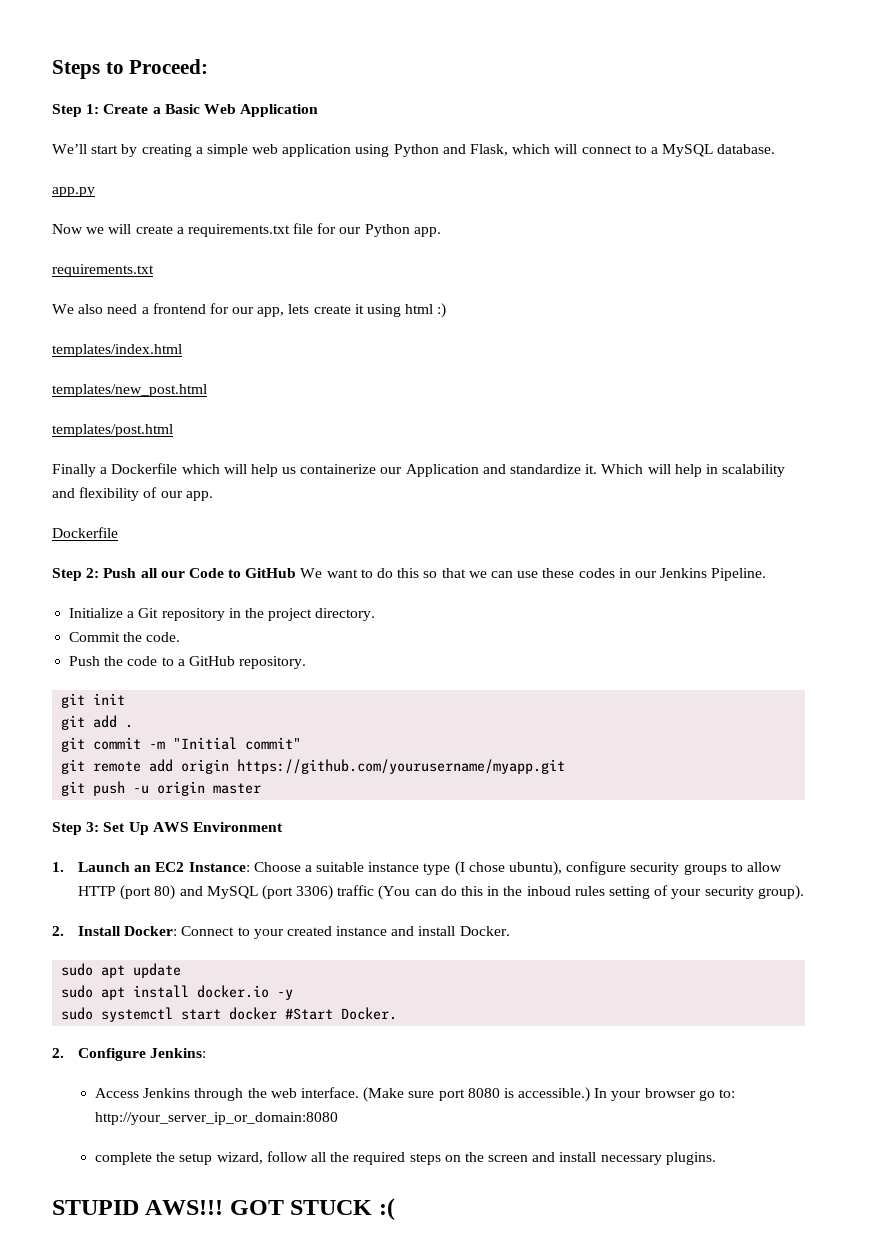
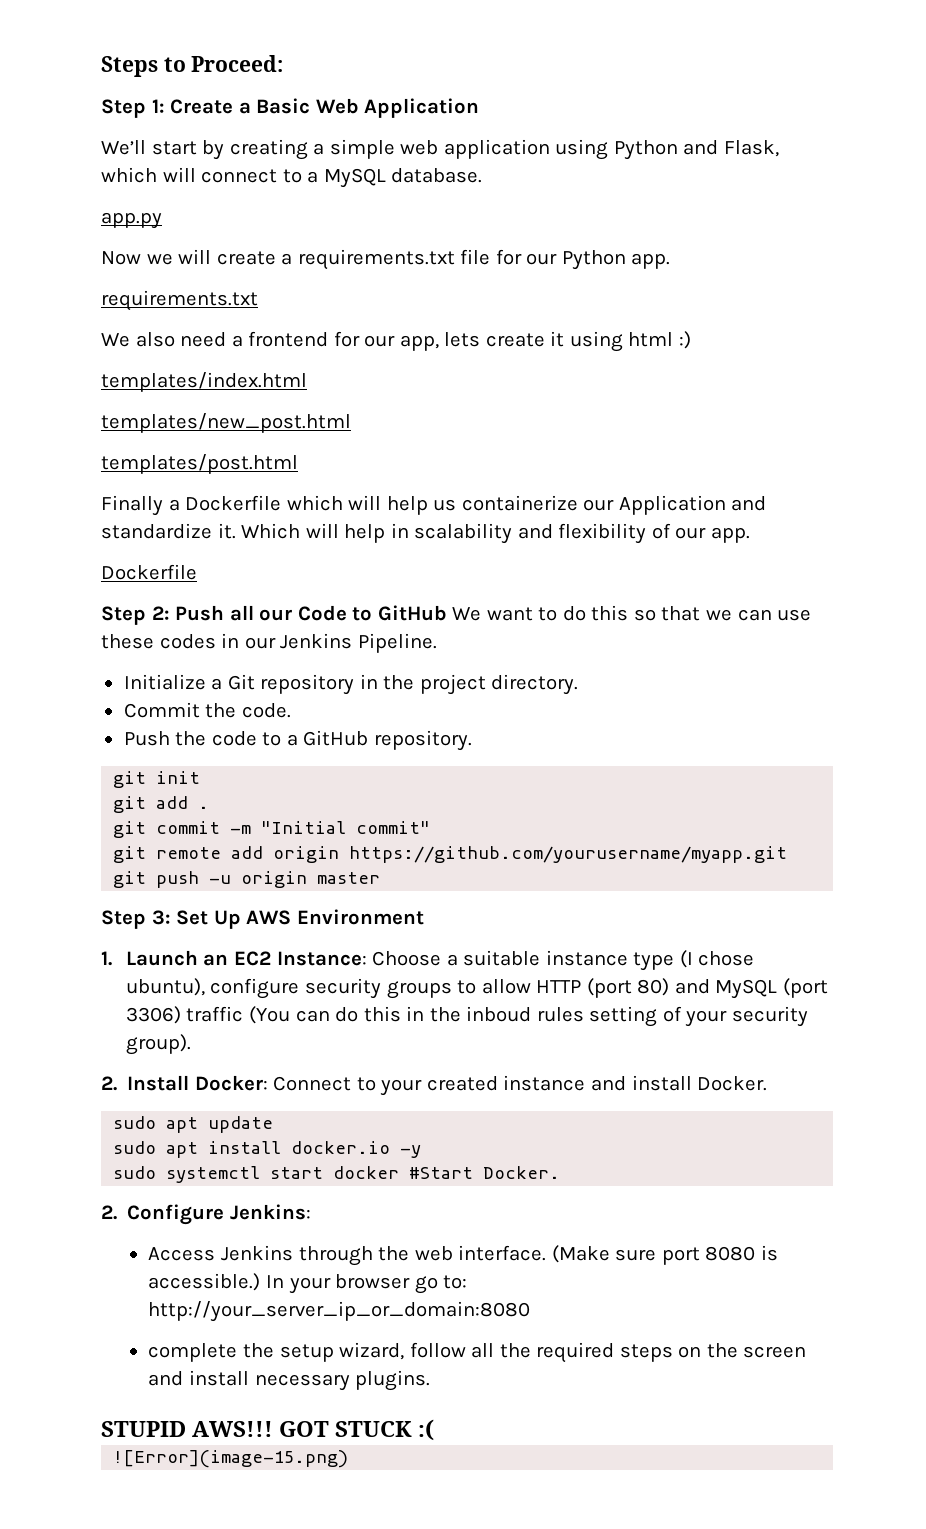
+ ![Error](image-15.png)

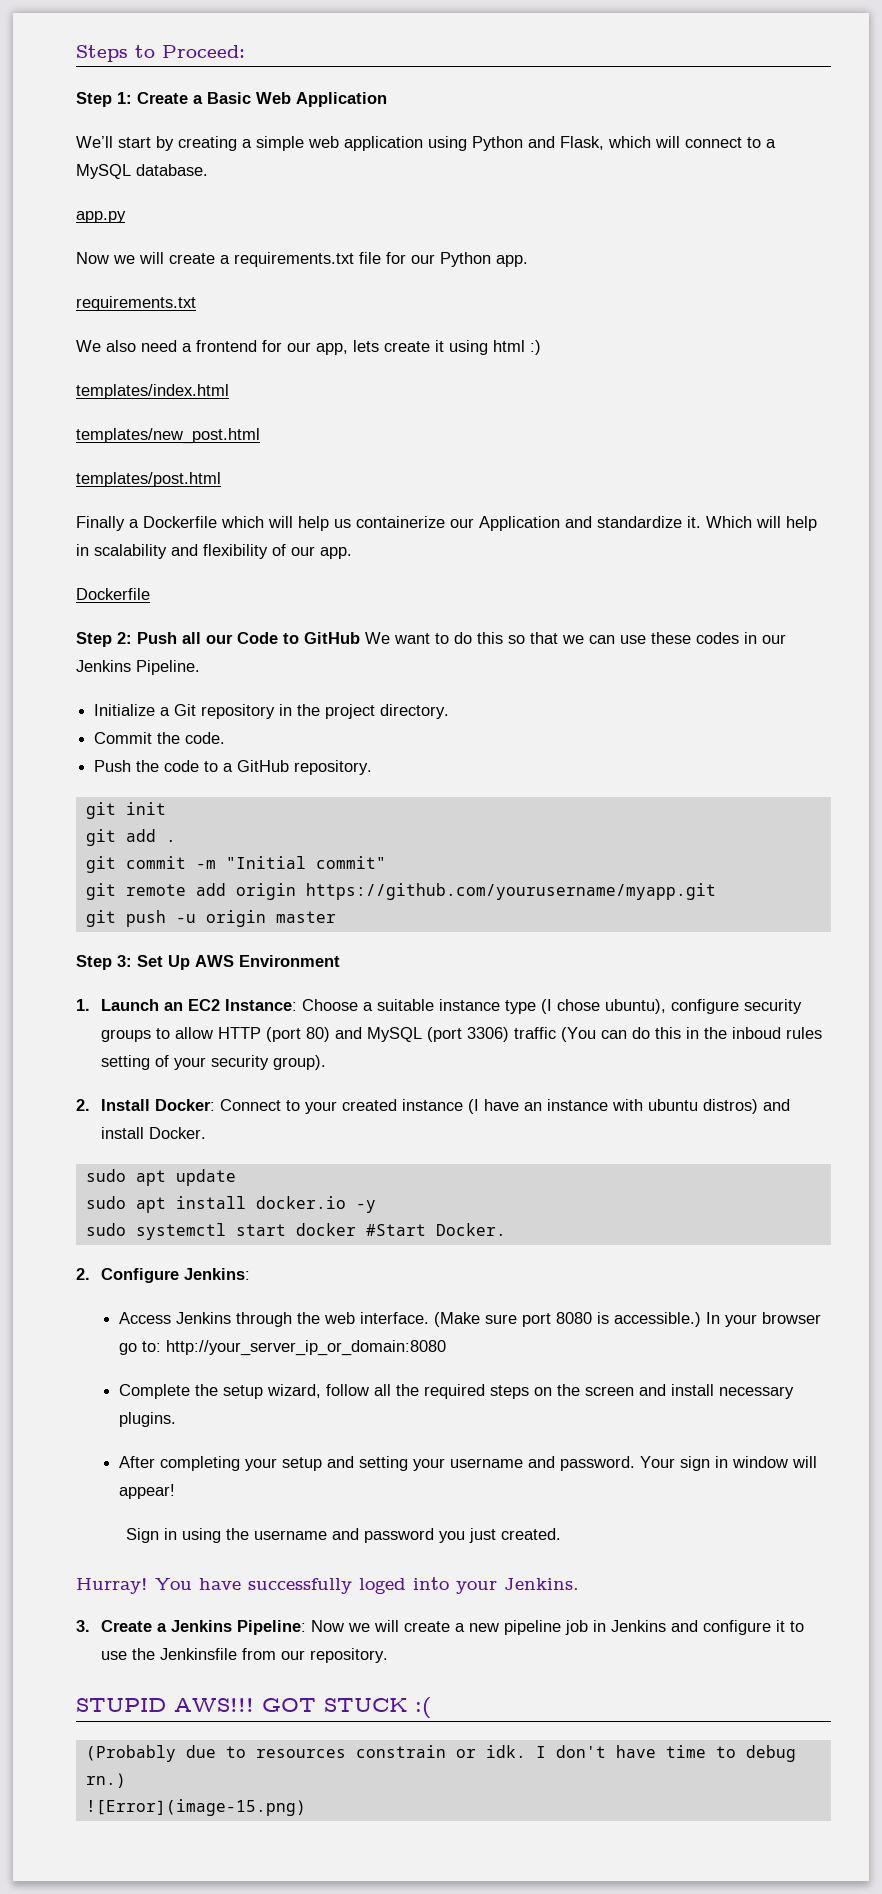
- 2. Install Docker: Connect to your created instance and install Docker.
+ 2. Install Docker: Connect to your created instance (I have an instance with ubuntu distros) and install Docker.
- complete the setup wizard, follow all the required steps on the screen and install necessary plugins.
+ Complete the setup wizard, follow all the required steps on the screen and install necessary plugins.
+ After completing your setup and setting your username and password. Your sign in window will appear!
+ Sign in using the username and password you just created.
+ Hurray! You have successfully loged into your Jenkins.
+ 3. Create a Jenkins Pipeline: Now we will create a new pipeline job in Jenkins and configure it to use the Jenkinsfile from our repository.
+ (Probably due to resources constrain or idk. I don't have time to debug rn.)

